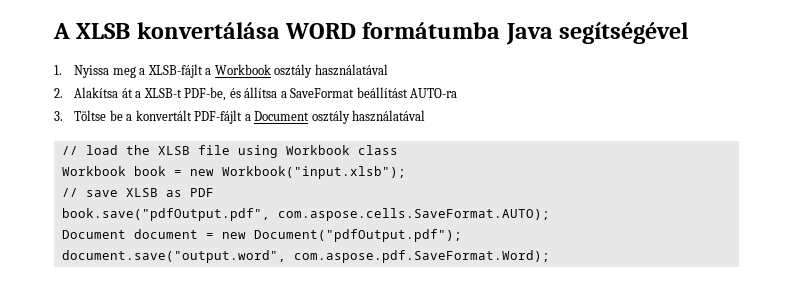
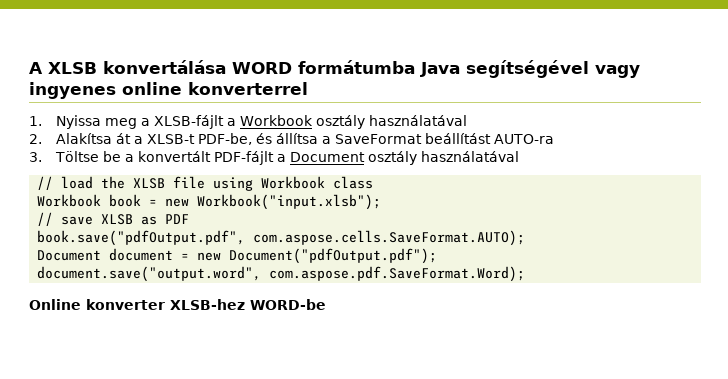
- A XLSB konvertálása WORD formátumba Java segítségével
+ A XLSB konvertálása WORD formátumba Java segítségével vagy ingyenes online konverterrel
+ Online konverter XLSB-hez WORD-be

